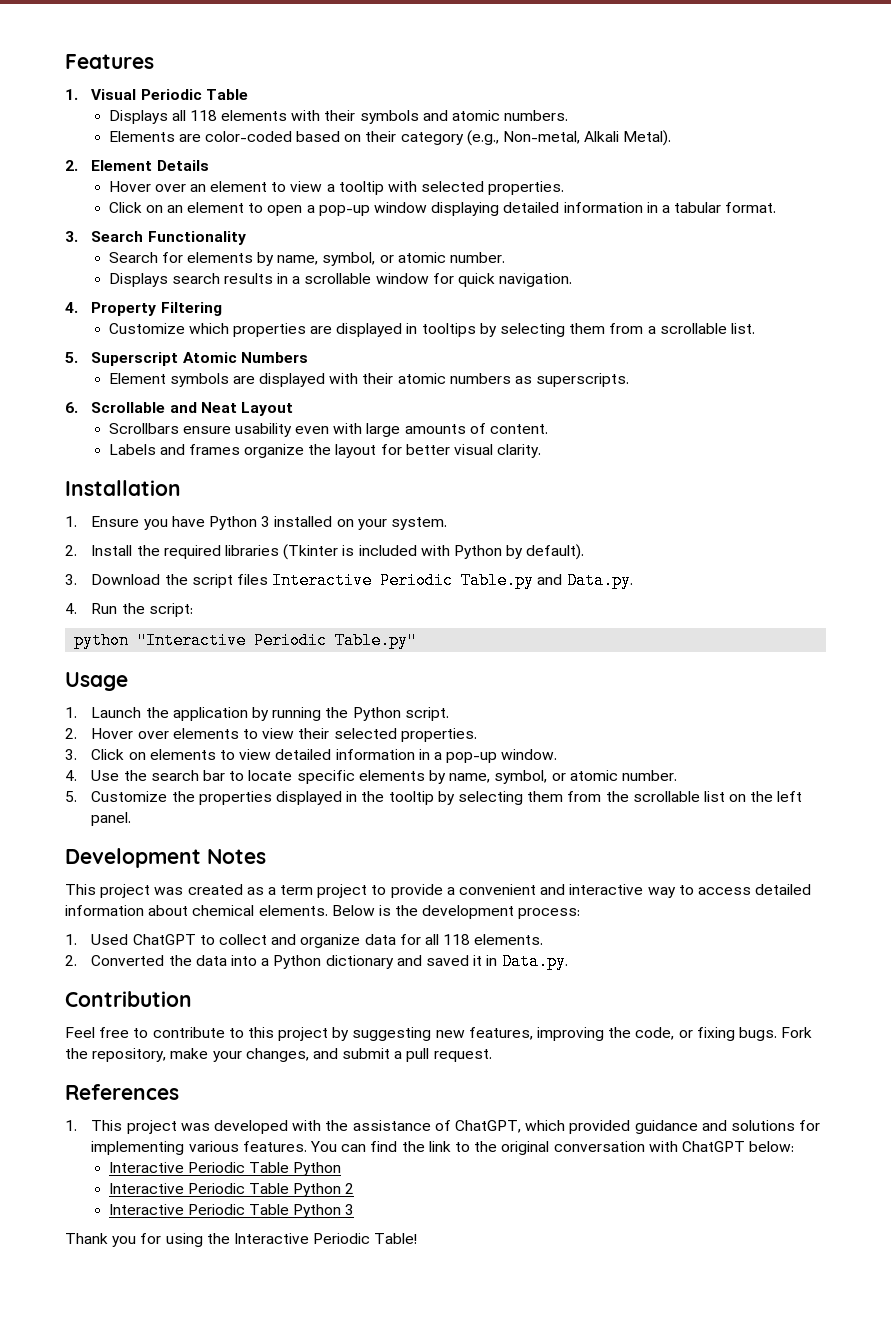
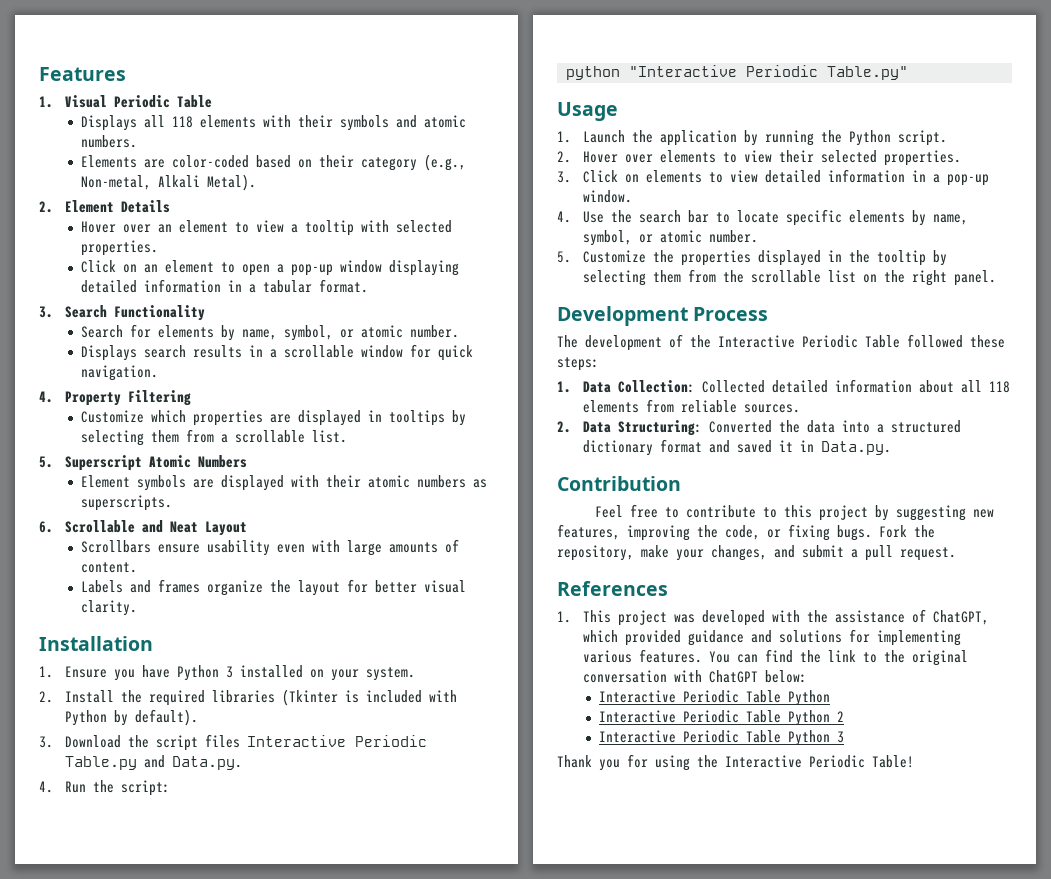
- 5. Customize the properties displayed in the tooltip by selecting them from the scrollable list on the left panel.
+ 5. Customize the properties displayed in the tooltip by selecting them from the scrollable list on the right panel.
- Development Notes
- This project was created as a term project to provide a convenient and interactive way to access detailed information about chemical elements. Below is the development process:
- 1. Used ChatGPT to collect and organize data for all 118 elements.
- 2. Converted the data into a Python dictionary and saved it in Data.py.
+ Development Process
+ The development of the Interactive Periodic Table followed these steps:
+ 1. Data Collection: Collected detailed information about all 118 elements from reliable sources.
+ 2. Data Structuring: Converted the data into a structured dictionary format and saved it in Data.py.

